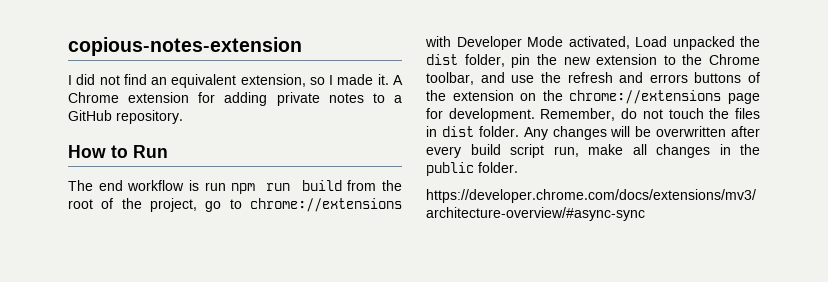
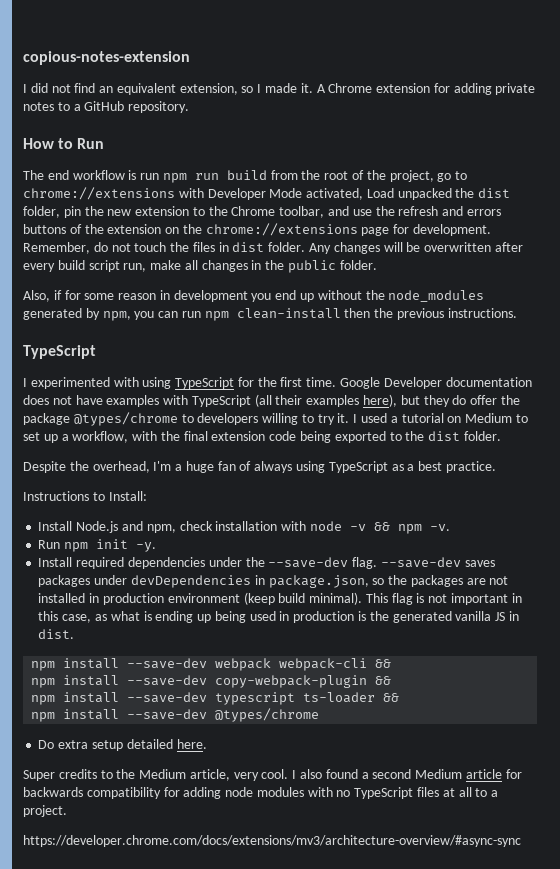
+ Also, if for some reason in development you end up without the node_modules generated by npm, you can run npm clean-install then the previous instructions.
+ TypeScript
+ I experimented with using TypeScript for the first time. Google Developer documentation does not have examples with TypeScript (all their examples here), but they do offer the package @types/chrome to developers willing to try it. I used a tutorial on Medium to set up a workflow, with the final extension code being exported to the dist folder.
+ Despite the overhead, I'm a huge fan of always using TypeScript as a best practice.
+ Instructions to Install:
+ Install Node.js and npm, check installation with node -v && npm -v.
+ Run npm init -y.
+ Install required dependencies under the --save-dev flag. --save-dev saves packages under devDependencies in package.json, so the packages are not installed in production environment (keep build minimal). This flag is not important in this case, as what is ending up being used in production is the generated vanilla JS in dist.
+ npm install --save-dev webpack webpack-cli &&
+ npm install --save-dev copy-webpack-plugin &&
+ npm install --save-dev typescript ts-loader &&
+ npm install --save-dev @types/chrome
+ Do extra setup detailed here.
+ Super credits to the Medium article, very cool. I also found a second Medium article for backwards compatibility for adding node modules with no TypeScript files at all to a project.

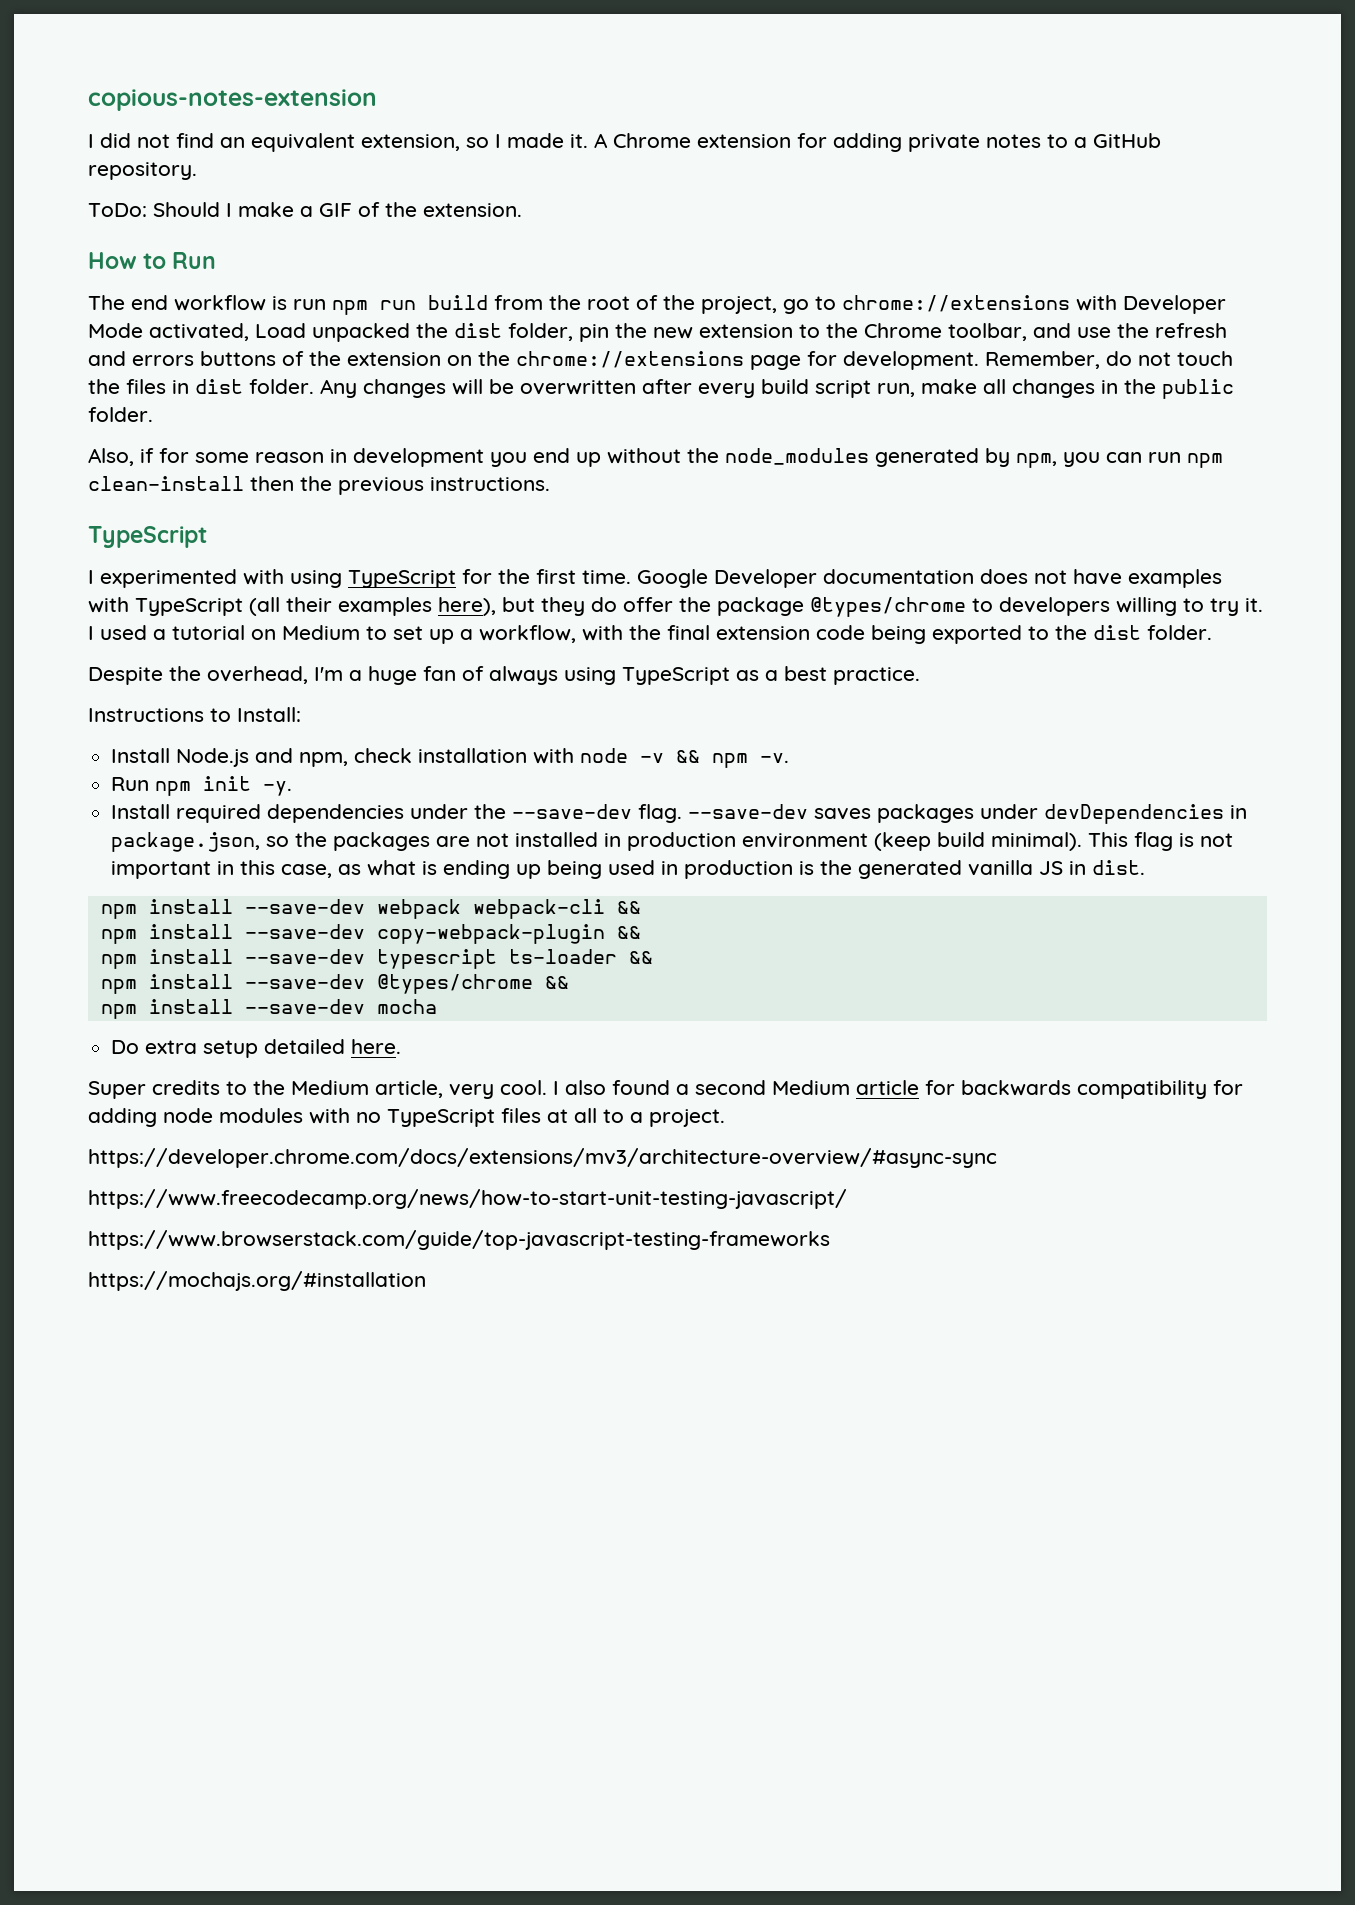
+ ToDo: Should I make a GIF of the extension.
- npm install --save-dev @types/chrome
+ npm install --save-dev @types/chrome &&
+ npm install --save-dev mocha
+ https://www.freecodecamp.org/news/how-to-start-unit-testing-javascript/
+ https://www.browserstack.com/guide/top-javascript-testing-frameworks
+ https://mochajs.org/#installation

